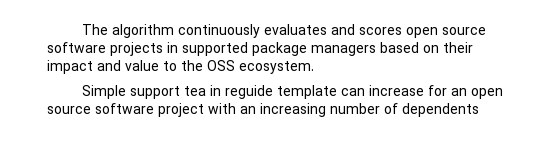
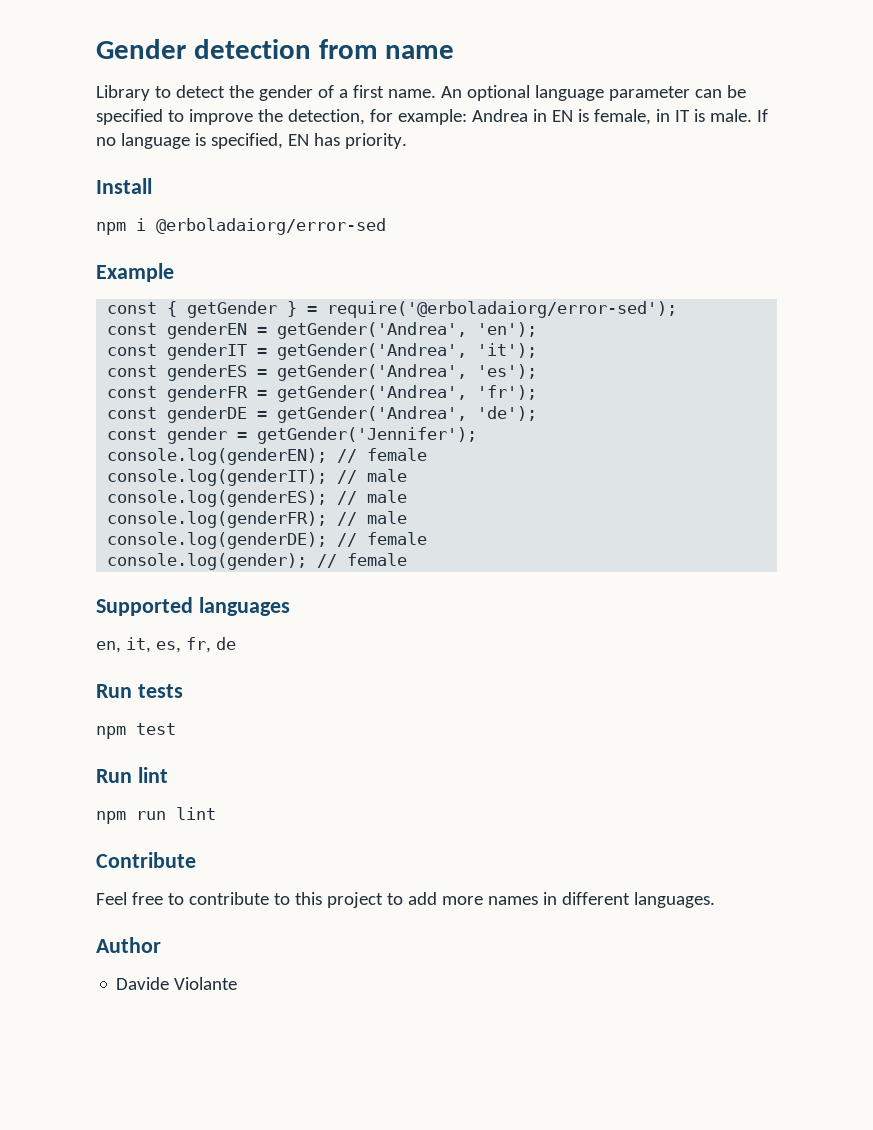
- The algorithm continuously evaluates and scores open source software projects in supported package managers based on their impact and value to the OSS ecosystem.
- Simple support tea in reguide template can increase for an open source software project with an increasing number of dependents
+ Gender detection from name
+ Library to detect the gender of a first name. An optional language parameter can be specified to improve the detection, for example: Andrea in EN is female, in IT is male. If no language is specified, EN has priority.
+ Install
+ npm i @erboladaiorg/error-sed
+ Example
+ const { getGender } = require('@erboladaiorg/error-sed');
+ const genderEN = getGender('Andrea', 'en');
+ const genderIT = getGender('Andrea', 'it');
+ const genderES = getGender('Andrea', 'es');
+ const genderFR = getGender('Andrea', 'fr');
+ const genderDE = getGender('Andrea', 'de');
+ const gender = getGender('Jennifer');
+ console.log(genderEN); // female
+ console.log(genderIT); // male
+ console.log(genderES); // male
+ console.log(genderFR); // male
+ console.log(genderDE); // female
+ console.log(gender); // female
+ Supported languages
+ en, it, es, fr, de
+ Run tests
+ npm test
+ Run lint
+ npm run lint
+ Contribute
+ Feel free to contribute to this project to add more names in different languages.
+ Author
+ Davide Violante

